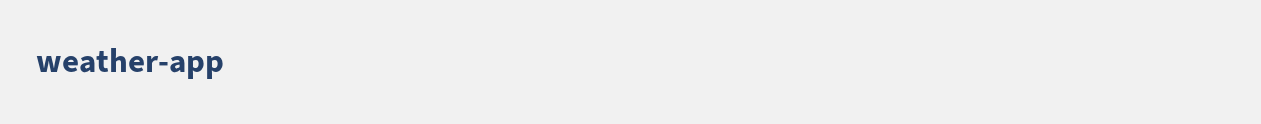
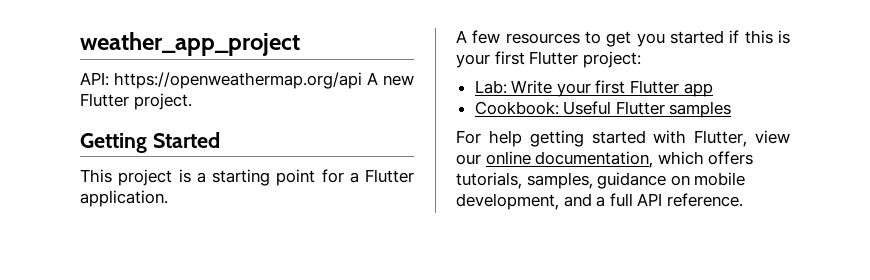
- weather-app
+ weather_app_project
+ API: https://openweathermap.org/api A new Flutter project.
+ Getting Started
+ This project is a starting point for a Flutter application.
+ A few resources to get you started if this is your first Flutter project:
+ Lab: Write your first Flutter app
+ Cookbook: Useful Flutter samples
+ For help getting started with Flutter, view our online documentation, which offers tutorials, samples, guidance on mobile development, and a full API reference.

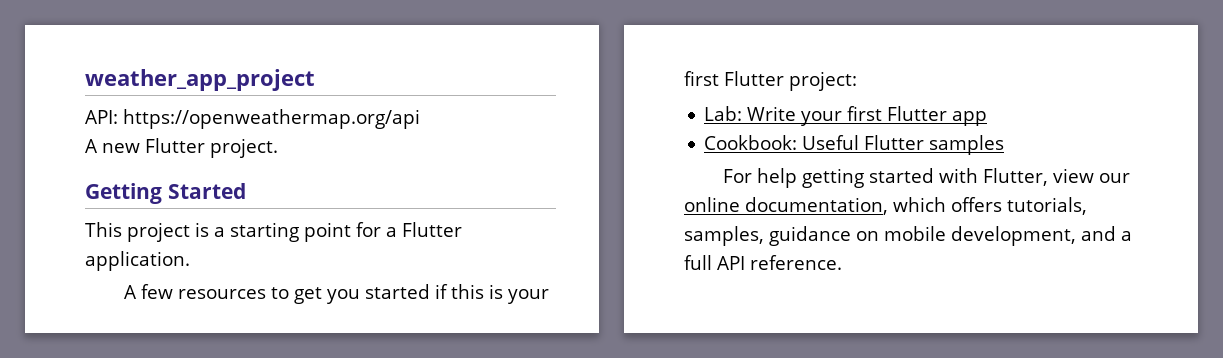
- API: https://openweathermap.org/api A new Flutter project.
+ API: https://openweathermap.org/api
+ A new Flutter project.

